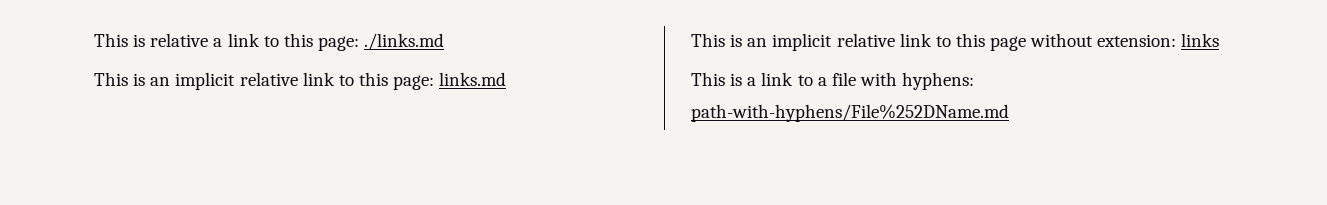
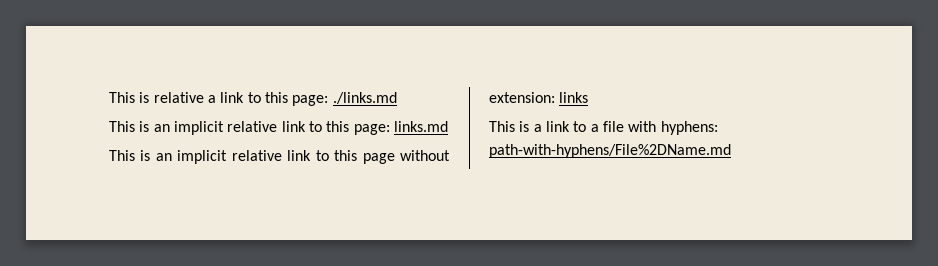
- This is a link to a file with hyphens: path-with-hyphens/File%252DName.md
+ This is a link to a file with hyphens: path-with-hyphens/File%2DName.md

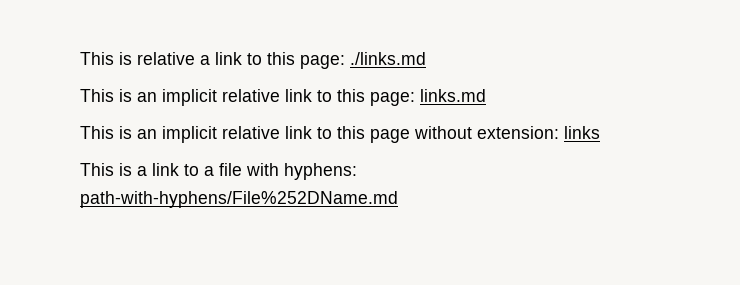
- This is a link to a file with hyphens: path-with-hyphens/File%2DName.md
+ This is a link to a file with hyphens: path-with-hyphens/File%252DName.md

